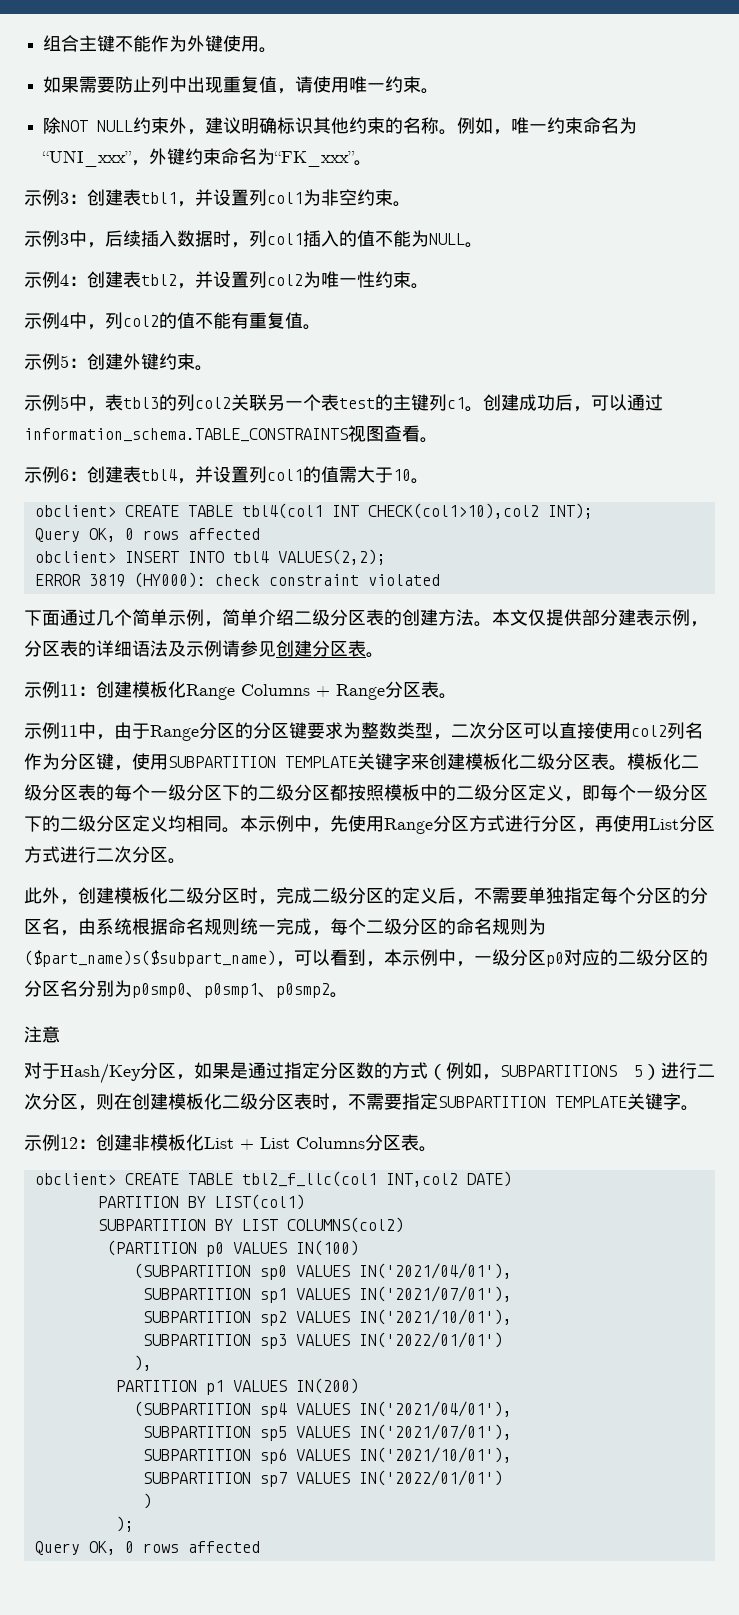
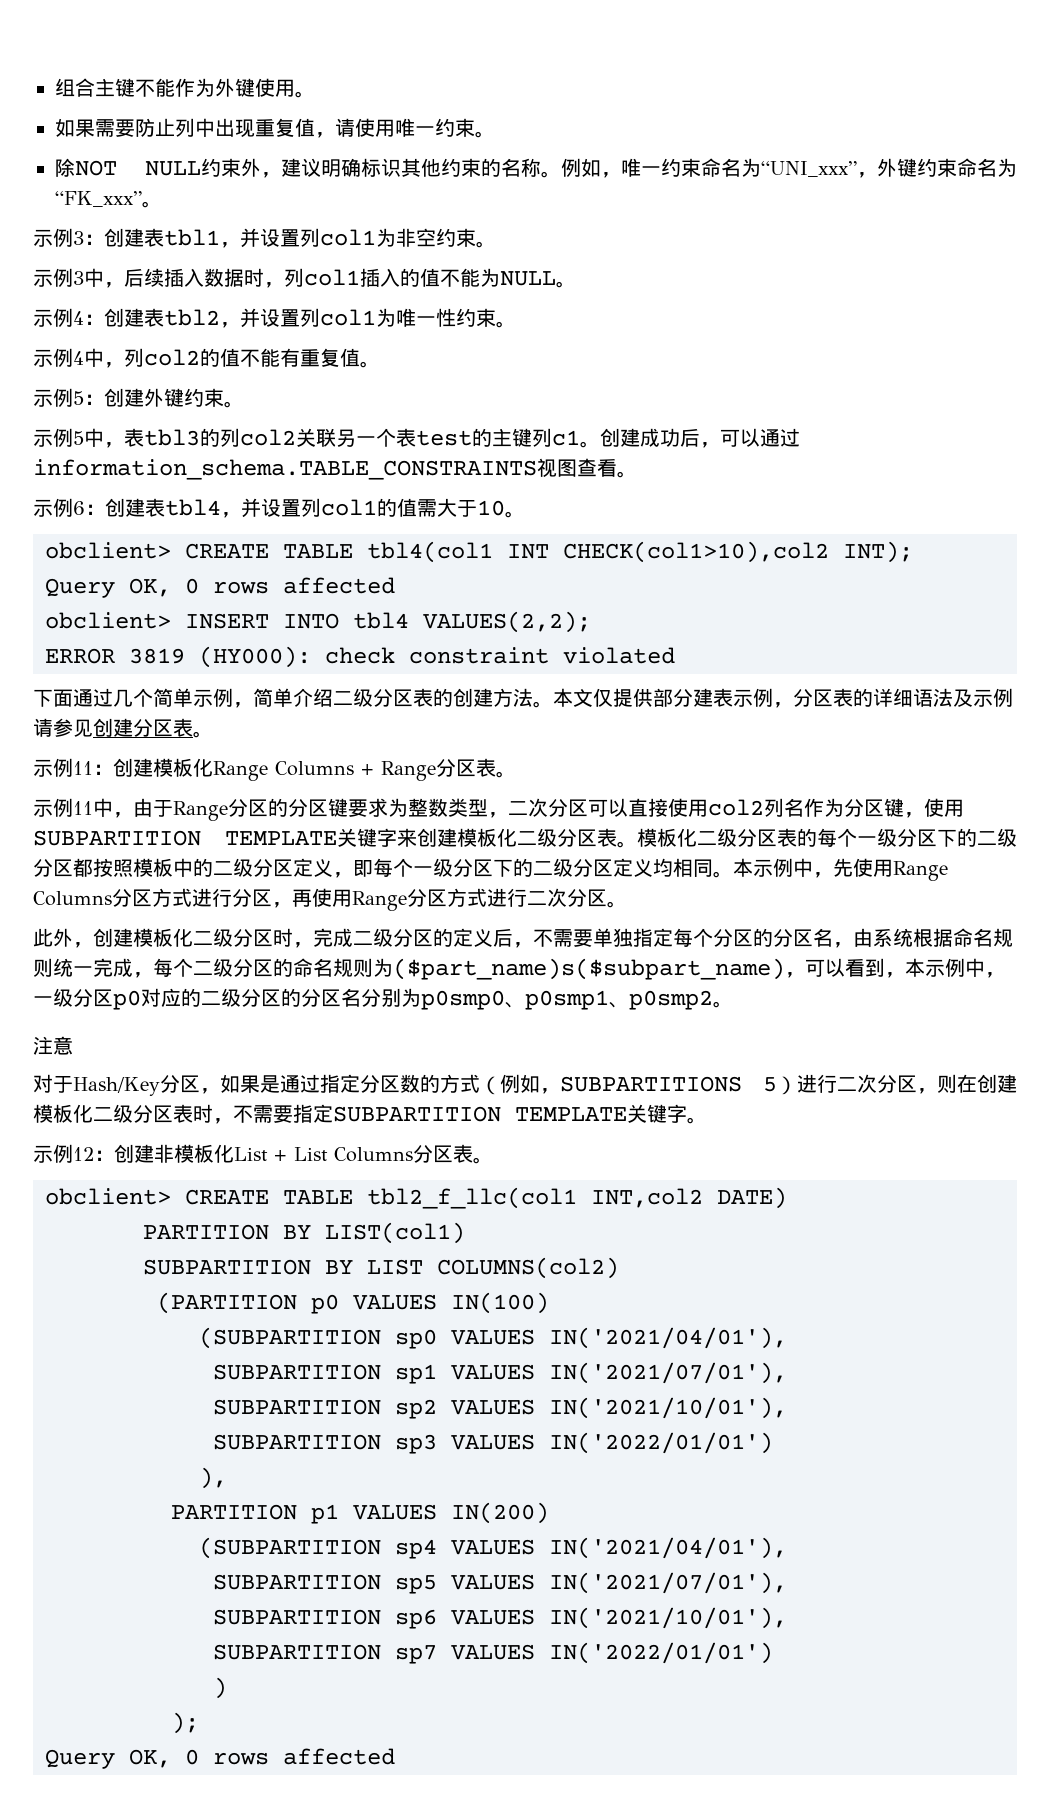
- 示例4：创建表tbl2，并设置列col2为唯一性约束。
+ 示例4：创建表tbl2，并设置列col1为唯一性约束。
- 本示例中，先使用Range分区方式进行分区，再使用List分区方式进行二次分区。
+ 本示例中，先使用Range Columns分区方式进行分区，再使用Range分区方式进行二次分区。

